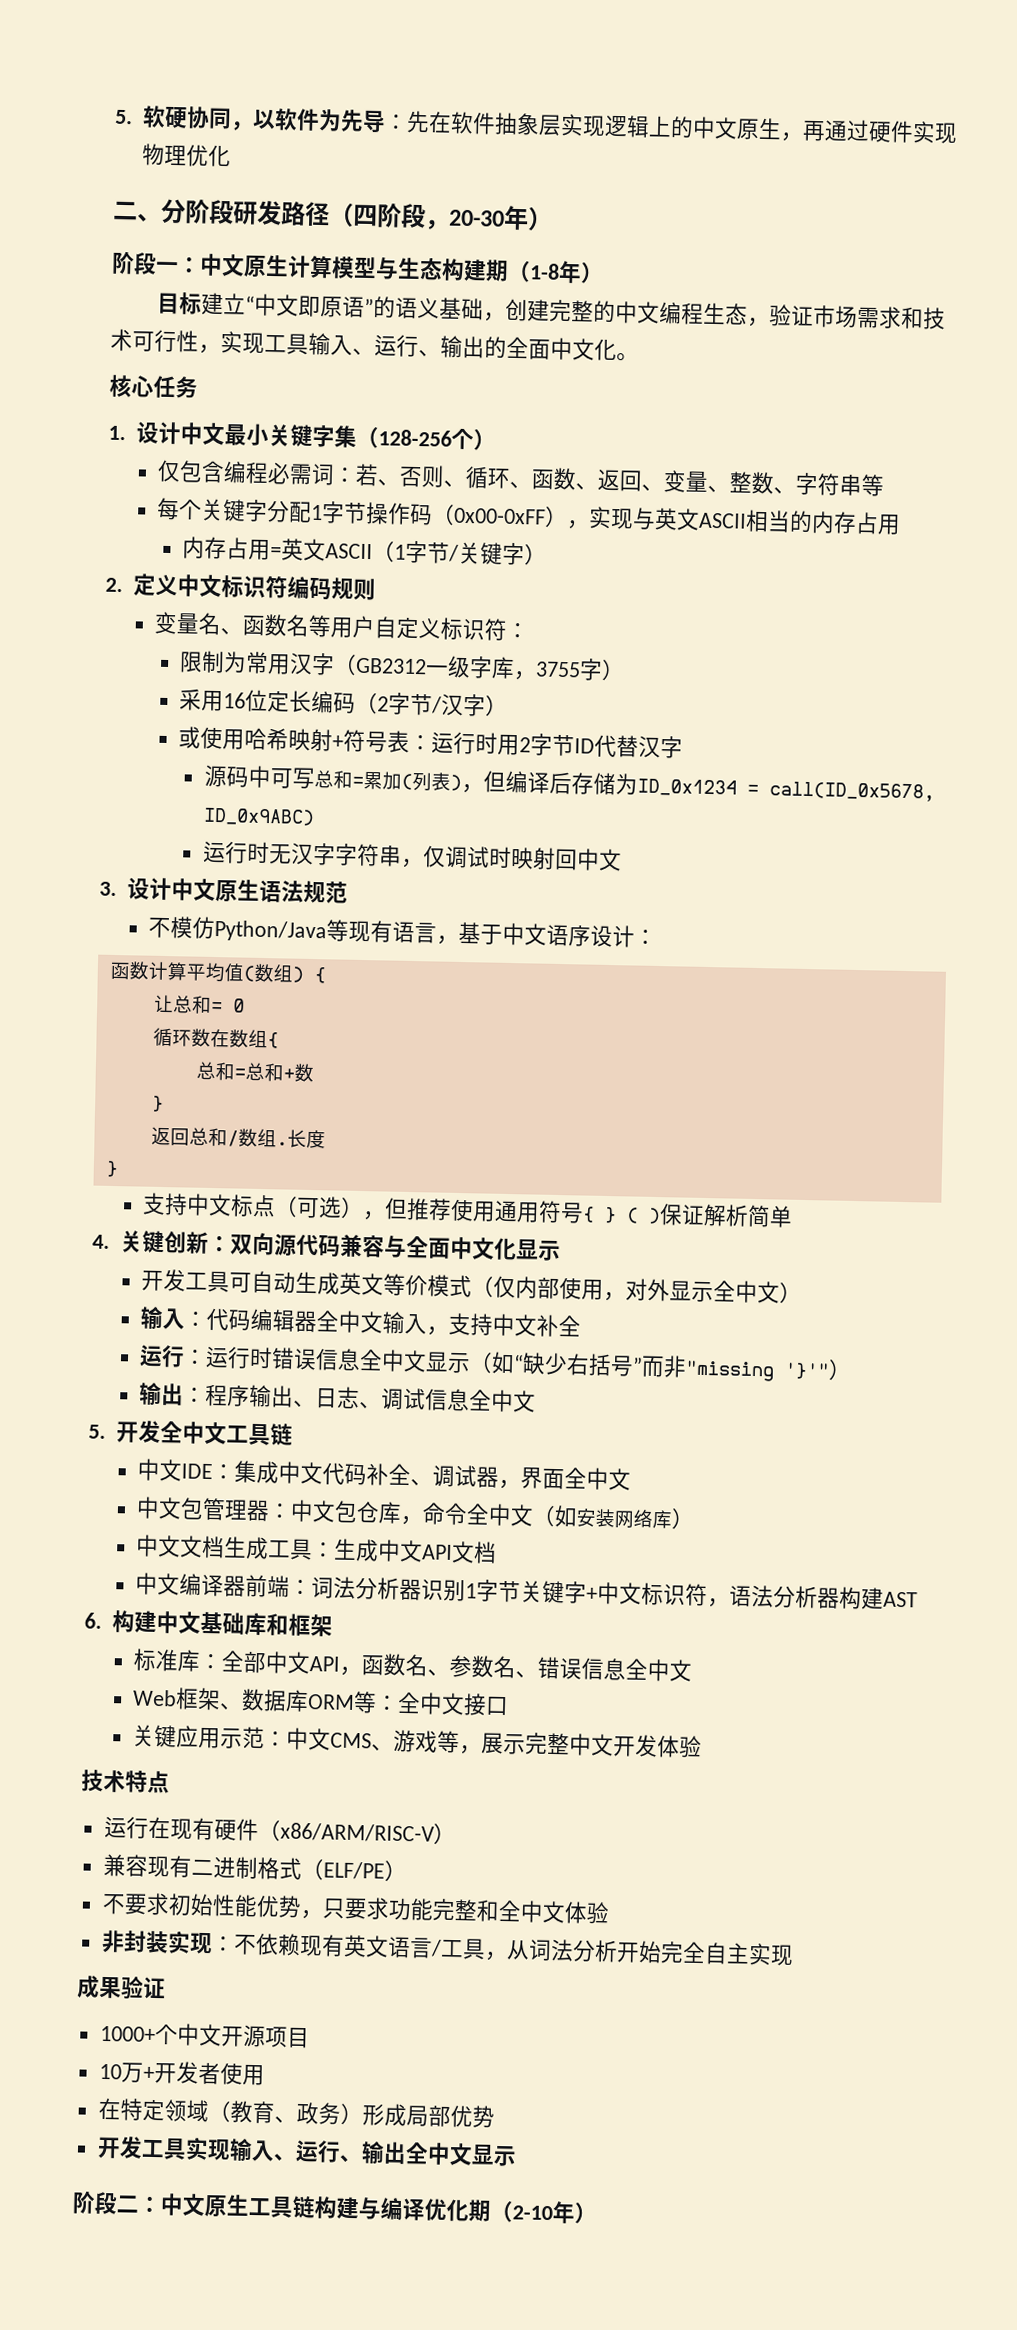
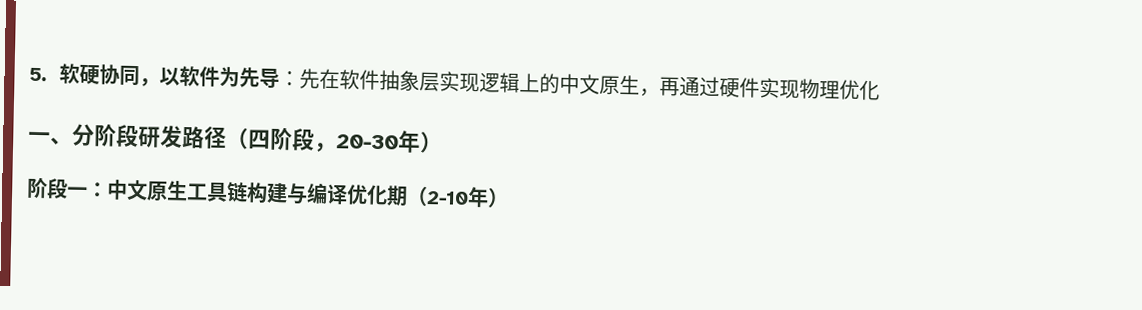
- 二、分阶段研发路径（四阶段，20-30年）
+ 一、分阶段研发路径（四阶段，20-30年）
- 阶段一：中文原生计算模型与生态构建期（1-8年）
- 目标建立“中文即原语”的语义基础，创建完整的中文编程生态，验证市场需求和技术可行性，实现工具输入、运行、输出的全面中文化。
- 核心任务
- 1.设计中文最小关键字集（128-256个）
- 仅包含编程必需词：若、否则、循环、函数、返回、变量、整数、字符串等
- 每个关键字分配1字节操作码（0x00-0xFF），实现与英文ASCII相当的内存占用
- 内存占用=英文ASCII（1字节/关键字）
- 2.定义中文标识符编码规则
- 变量名、函数名等用户自定义标识符：
- 限制为常用汉字（GB2312一级字库，3755字）
- 采用16位定长编码（2字节/汉字）
- 或使用哈希映射+符号表：运行时用2字节ID代替汉字
- 源码中可写总和=累加(列表)，但编译后存储为ID_0x1234 = call(ID_0x5678, ID_0x9ABC)
- 运行时无汉字字符串，仅调试时映射回中文
- 3.设计中文原生语法规范
- 不模仿Python/Java等现有语言，基于中文语序设计：
- 函数计算平均值(数组) {
- 让总和= 0
- 循环数在数组{
- 总和=总和+数
- }
- 返回总和/数组.长度
- }
- 支持中文标点（可选），但推荐使用通用符号{ } ( )保证解析简单
- 4.关键创新：双向源代码兼容与全面中文化显示
- 开发工具可自动生成英文等价模式（仅内部使用，对外显示全中文）
- 输入：代码编辑器全中文输入，支持中文补全
- 运行：运行时错误信息全中文显示（如“缺少右括号”而非"missing '}'"）
- 输出：程序输出、日志、调试信息全中文
- 5.开发全中文工具链
- 中文IDE：集成中文代码补全、调试器，界面全中文
- 中文包管理器：中文包仓库，命令全中文（如安装网络库）
- 中文文档生成工具：生成中文API文档
- 中文编译器前端：词法分析器识别1字节关键字+中文标识符，语法分析器构建AST
- 6.构建中文基础库和框架
- 标准库：全部中文API，函数名、参数名、错误信息全中文
- Web框架、数据库ORM等：全中文接口
- 关键应用示范：中文CMS、游戏等，展示完整中文开发体验
- 技术特点
- 运行在现有硬件（x86/ARM/RISC-V）
- 兼容现有二进制格式（ELF/PE）
- 不要求初始性能优势，只要求功能完整和全中文体验
- 非封装实现：不依赖现有英文语言/工具，从词法分析开始完全自主实现
- 成果验证
- 1000+个中文开源项目
- 10万+开发者使用
- 在特定领域（教育、政务）形成局部优势
- 开发工具实现输入、运行、输出全中文显示
- 阶段二：中文原生工具链构建与编译优化期（2-10年）
+ 阶段一：中文原生工具链构建与编译优化期（2-10年）

